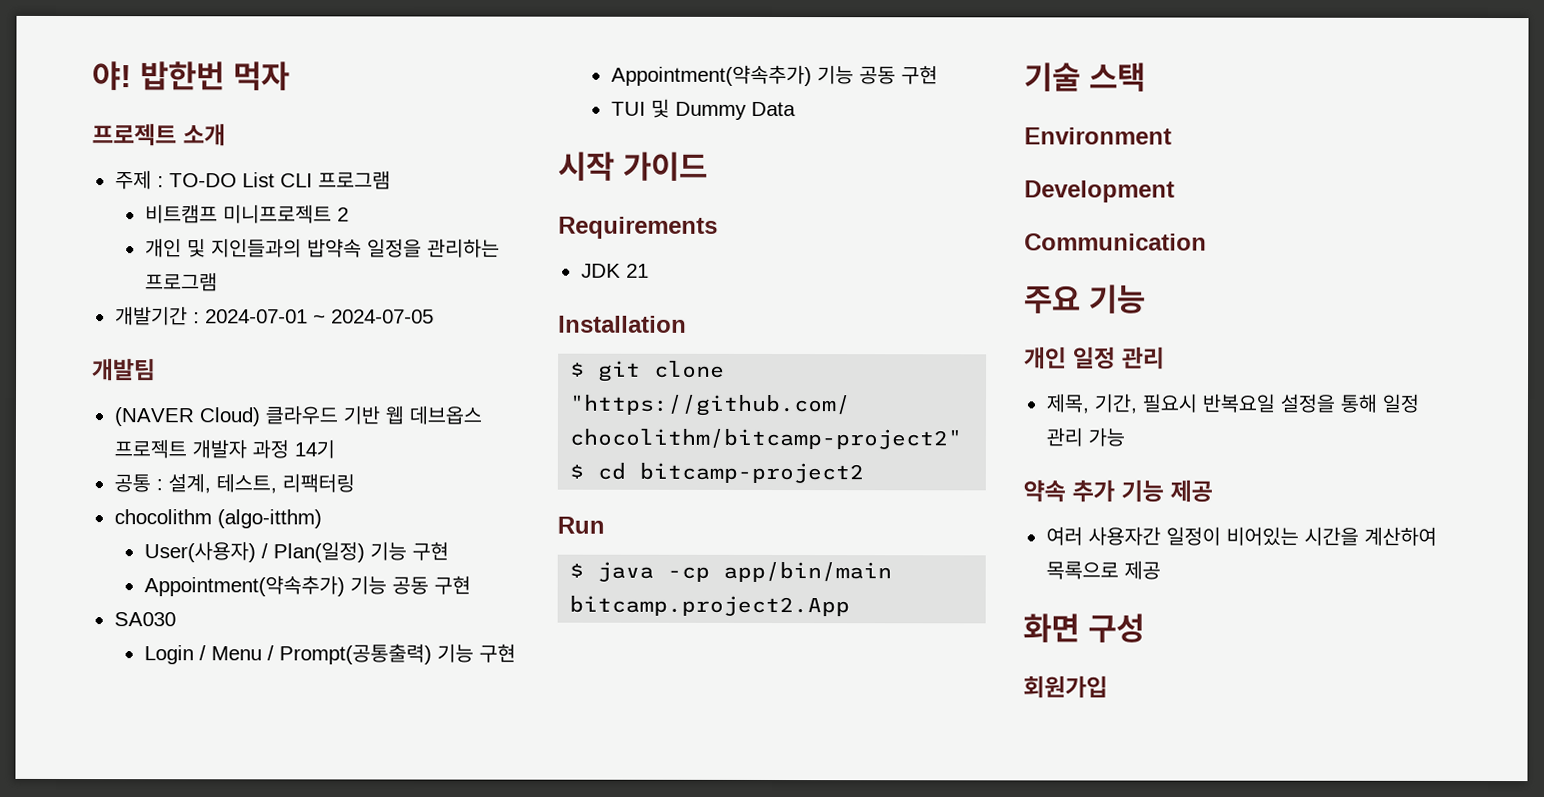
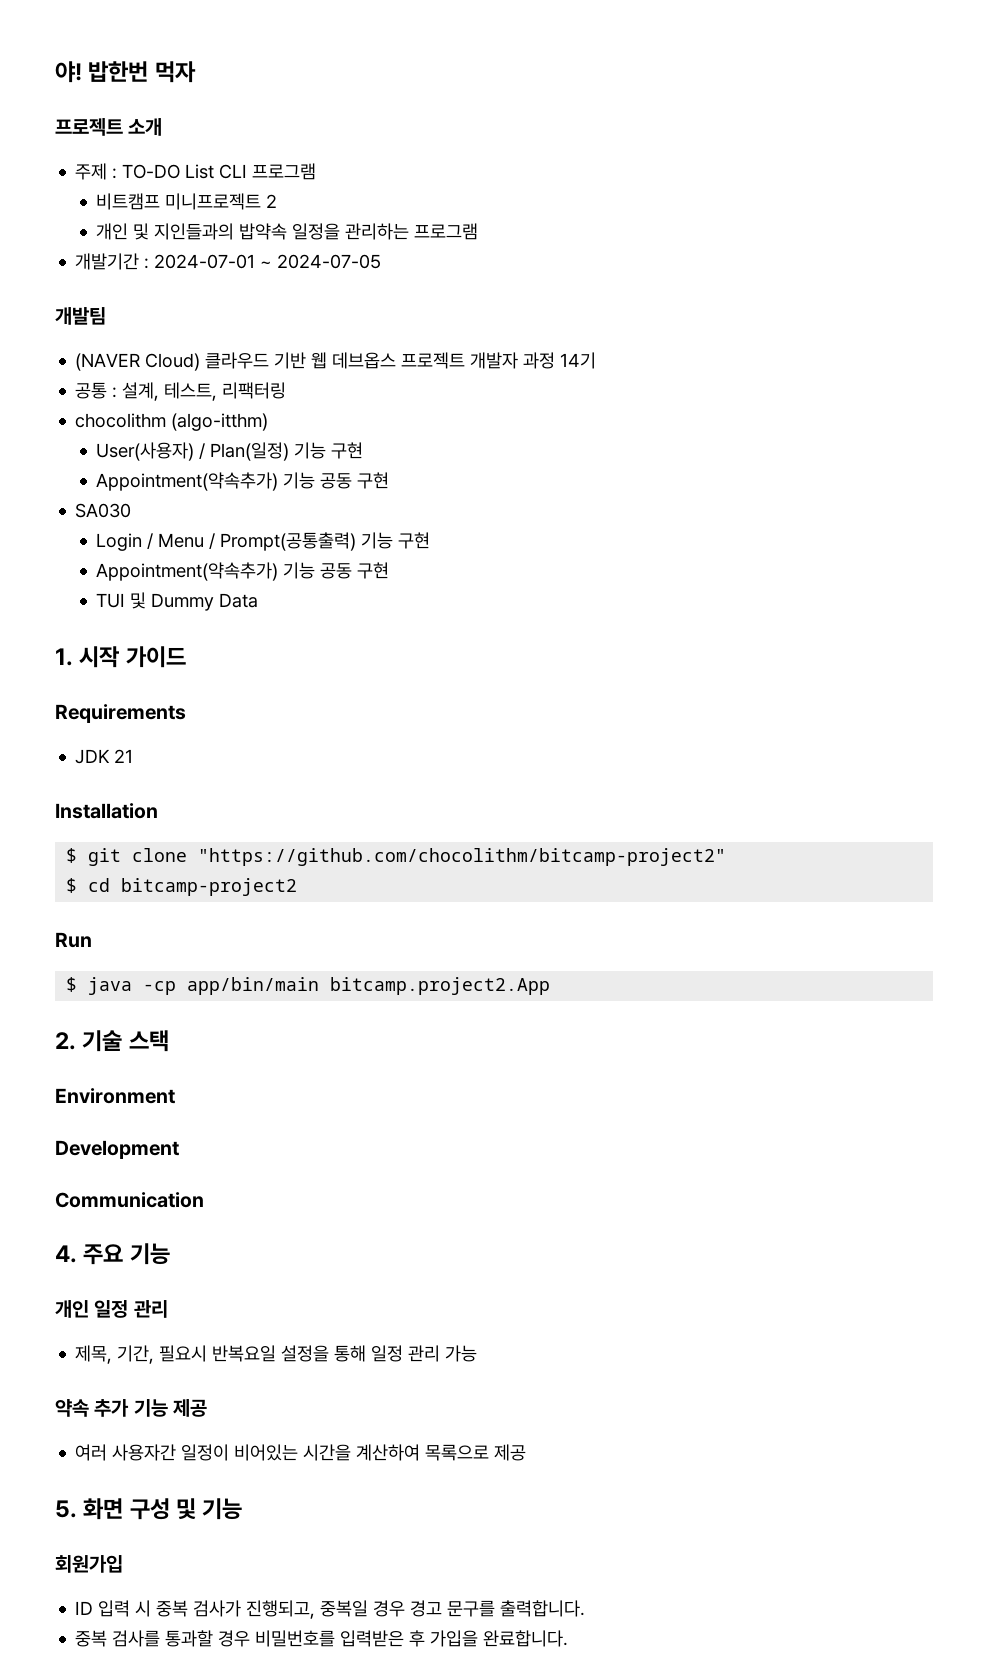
- 시작 가이드
+ 1. 시작 가이드
- 기술 스택
+ 2. 기술 스택
- 주요 기능
+ 4. 주요 기능
- 화면 구성
+ 5. 화면 구성 및 기능
+ ID 입력 시 중복 검사가 진행되고, 중복일 경우 경고 문구를 출력합니다.
+ 중복 검사를 통과할 경우 비밀번호를 입력받은 후 가입을 완료합니다.

